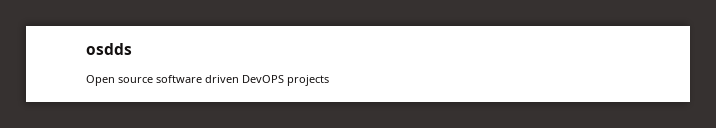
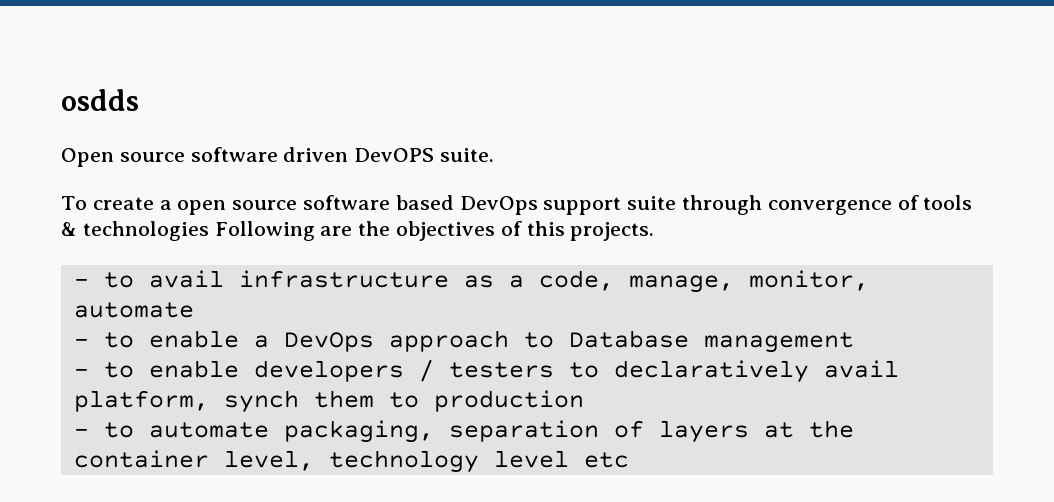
- Open source software driven DevOPS projects
+ Open source software driven DevOPS suite.
+ To create a open source software based DevOps support suite through convergence of tools & technologies Following are the objectives of this projects.
+ - to avail infrastructure as a code, manage, monitor, automate
+ - to enable a DevOps approach to Database management
+ - to enable developers / testers to declaratively avail platform, synch them to production
+ - to automate packaging, separation of layers at the container level, technology level etc

